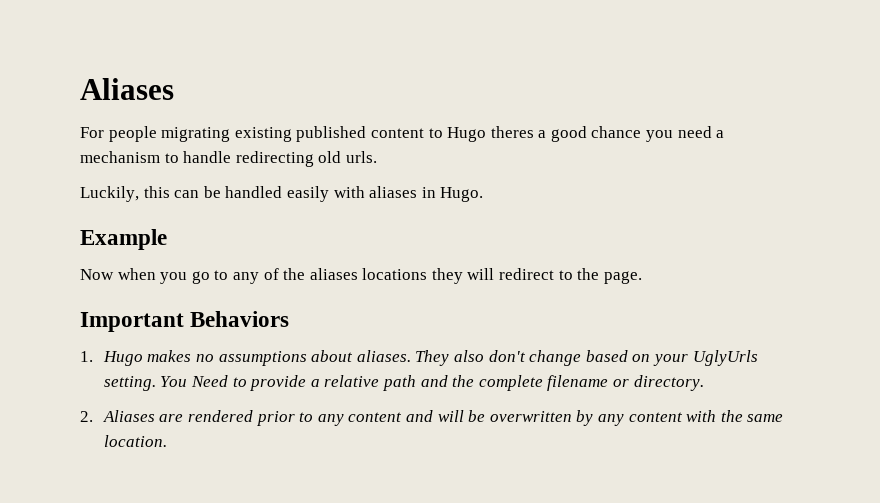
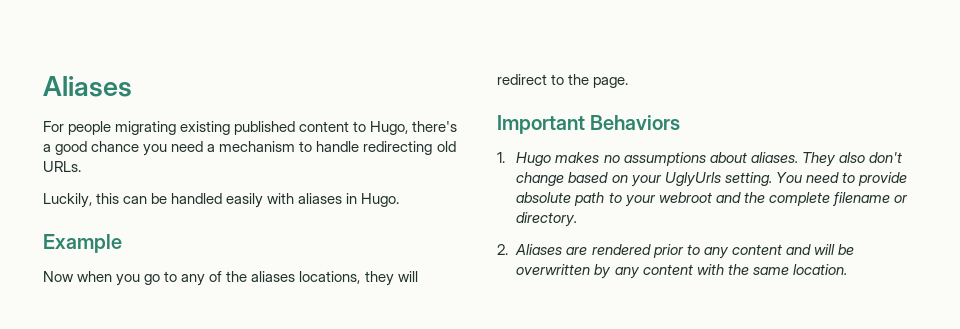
- For people migrating existing published content to Hugo theres a good chance you need a mechanism to handle redirecting old urls.
+ For people migrating existing published content to Hugo, there's a good chance you need a mechanism to handle redirecting old URLs.
- Now when you go to any of the aliases locations they will redirect to the page.
+ Now when you go to any of the aliases locations, they will redirect to the page.
- You Need to provide a relative path and the complete filename or directory.
+ You need to provide absolute path to your webroot and the complete filename or directory.

